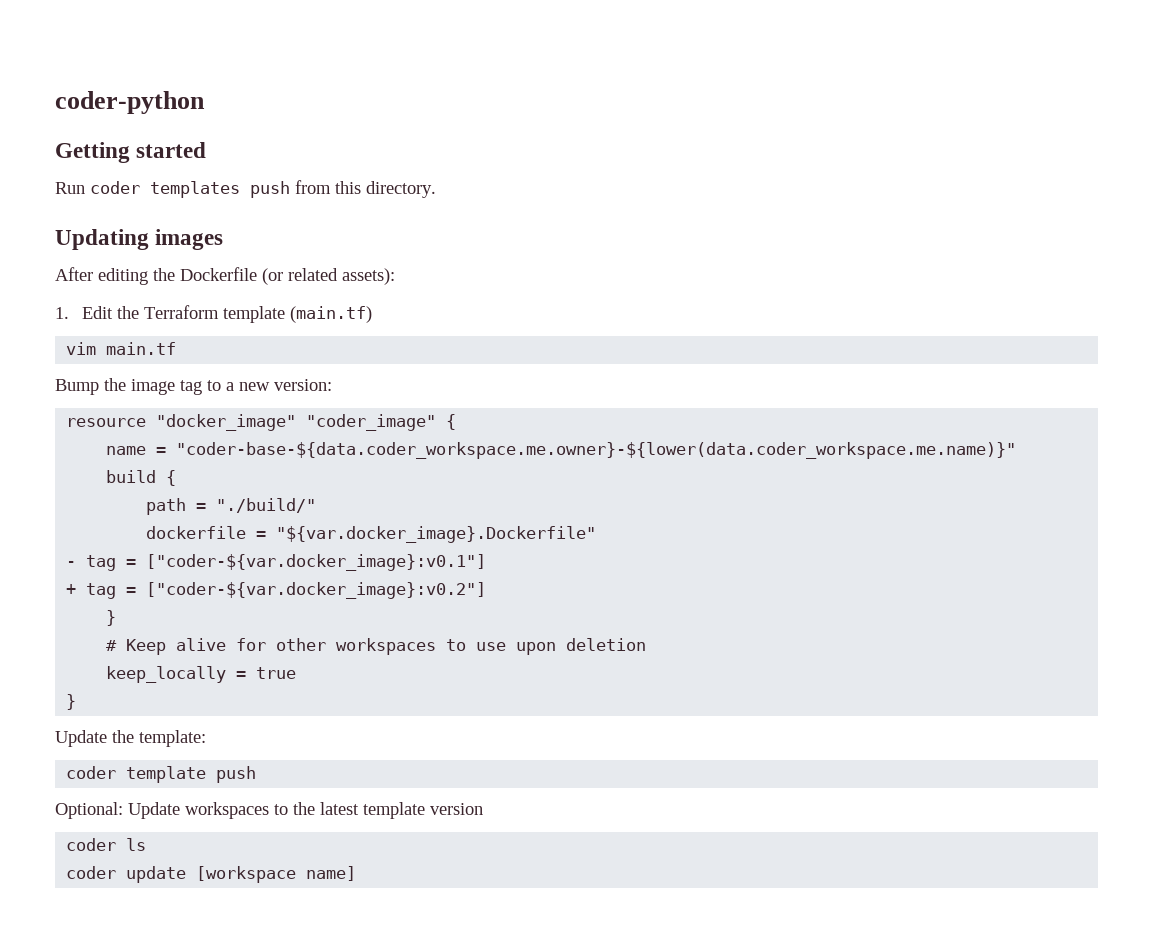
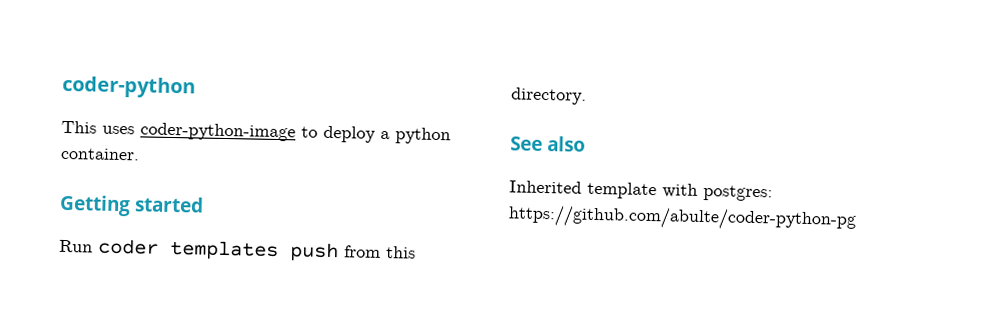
+ This uses coder-python-image to deploy a python container.
- Updating images
- After editing the Dockerfile (or related assets):
- 1. Edit the Terraform template (main.tf)
- vim main.tf
- Bump the image tag to a new version:
- resource "docker_image" "coder_image" {
- name = "coder-base-${data.coder_workspace.me.owner}-${lower(data.coder_workspace.me.name)}"
- build {
- path = "./build/"
- dockerfile = "${var.docker_image}.Dockerfile"
- - tag = ["coder-${var.docker_image}:v0.1"]
- + tag = ["coder-${var.docker_image}:v0.2"]
- }
- # Keep alive for other workspaces to use upon deletion
- keep_locally = true
- }
- Update the template:
- coder template push
- Optional: Update workspaces to the latest template version
- coder ls
- coder update [workspace name]
+ See also
+ Inherited template with postgres: https://github.com/abulte/coder-python-pg

